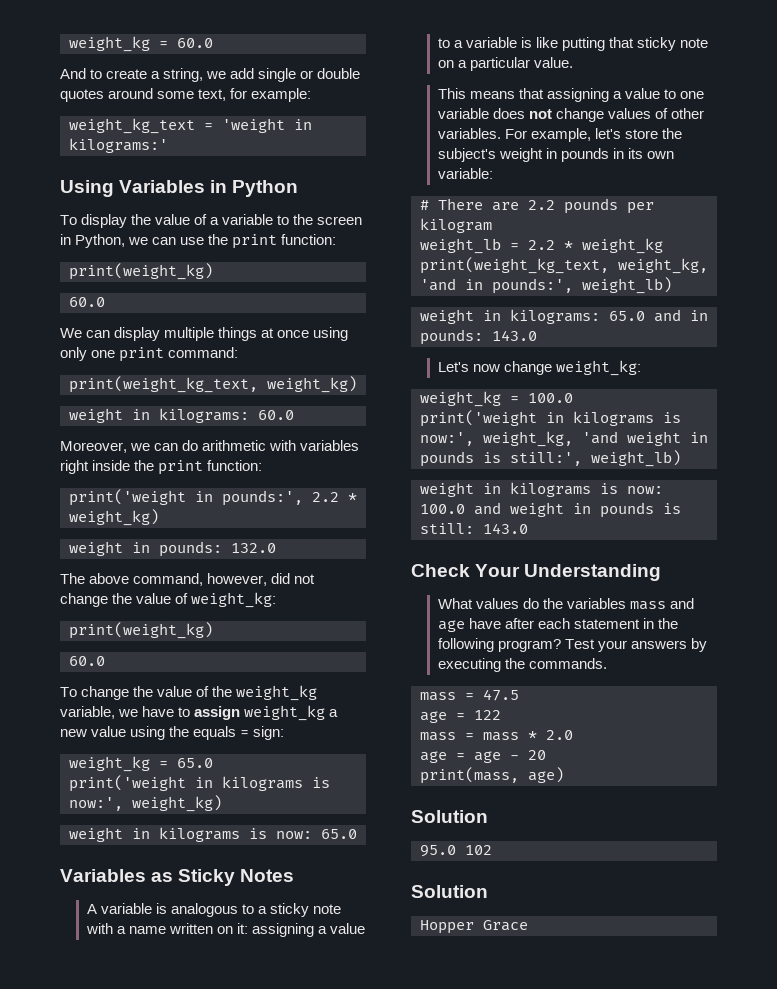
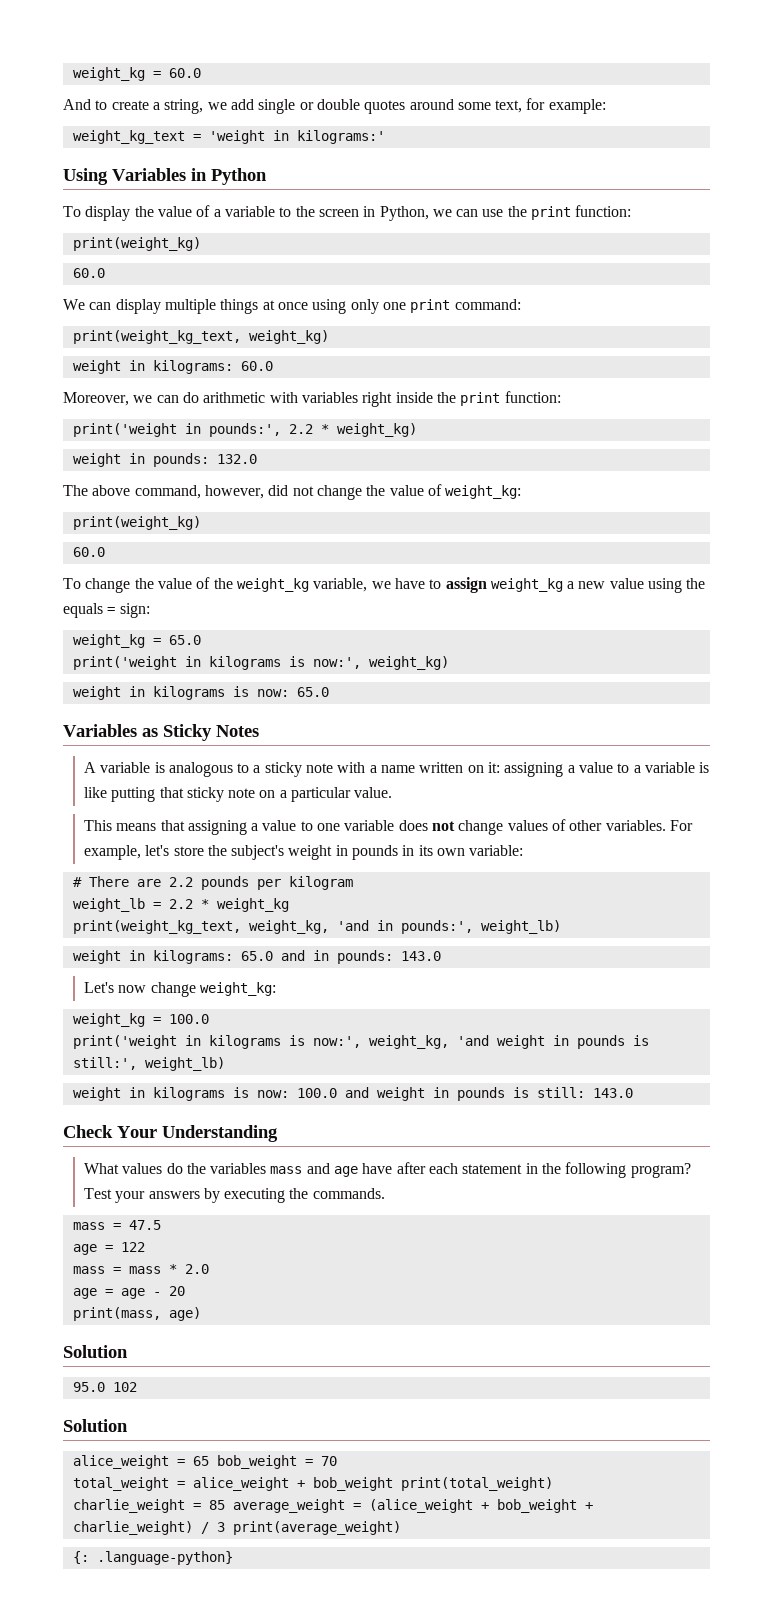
- Hopper Grace
+ alice_weight = 65 bob_weight = 70
+ total_weight = alice_weight + bob_weight print(total_weight)
+ charlie_weight = 85 average_weight = (alice_weight + bob_weight + charlie_weight) / 3 print(average_weight)
+ {: .language-python}

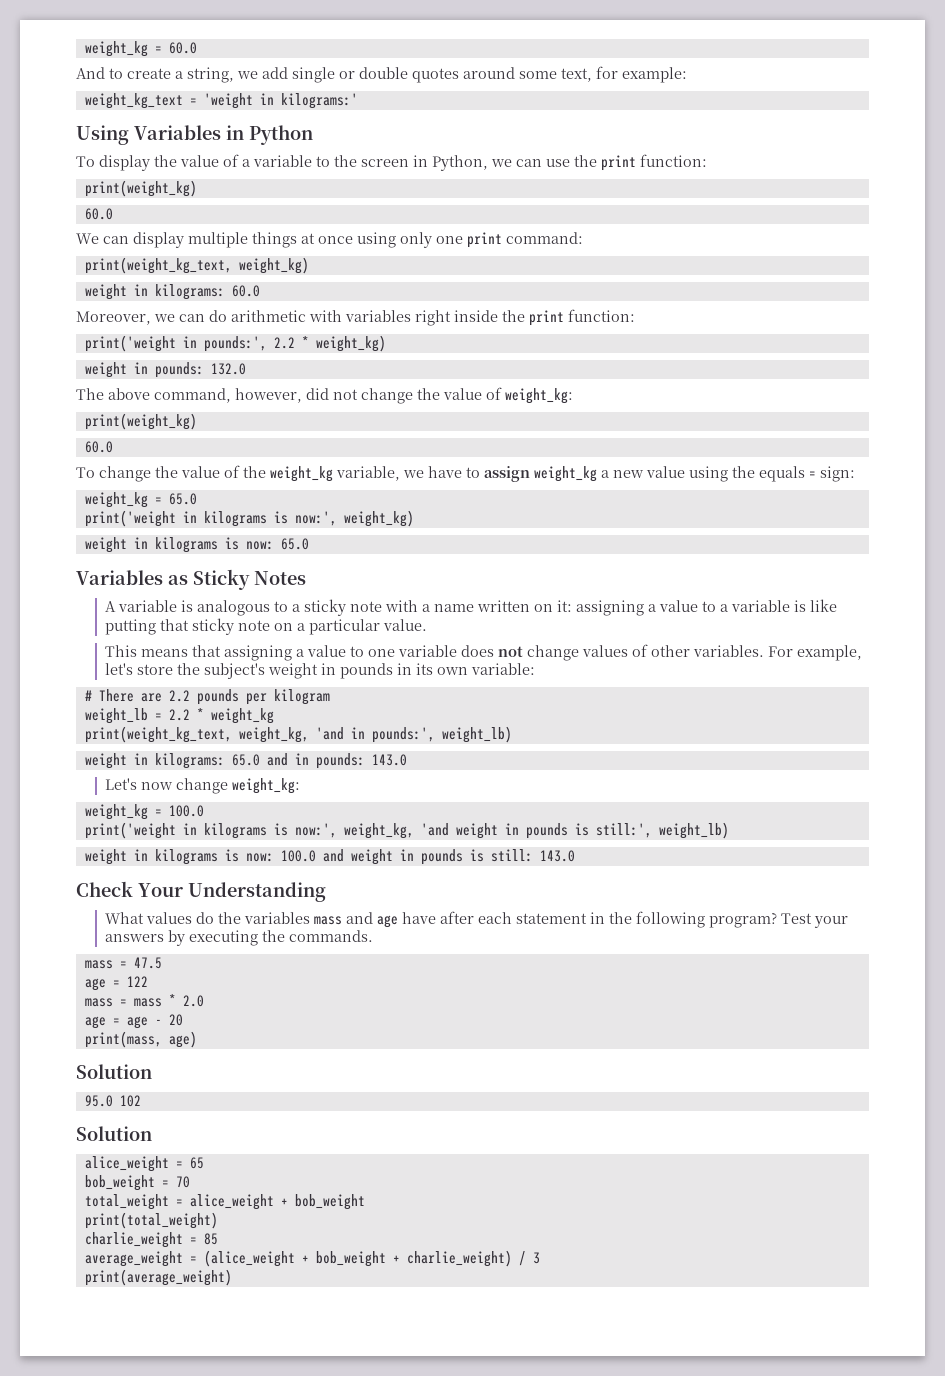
- alice_weight = 65 bob_weight = 70
+ alice_weight = 65
+ bob_weight = 70
- total_weight = alice_weight + bob_weight print(total_weight)
+ total_weight = alice_weight + bob_weight
+ print(total_weight)
- charlie_weight = 85 average_weight = (alice_weight + bob_weight + charlie_weight) / 3 print(average_weight)
+ charlie_weight = 85
+ average_weight = (alice_weight + bob_weight + charlie_weight) / 3
+ print(average_weight)
- {: .language-python}

